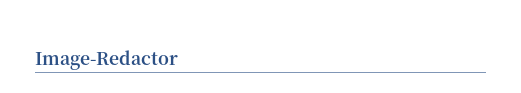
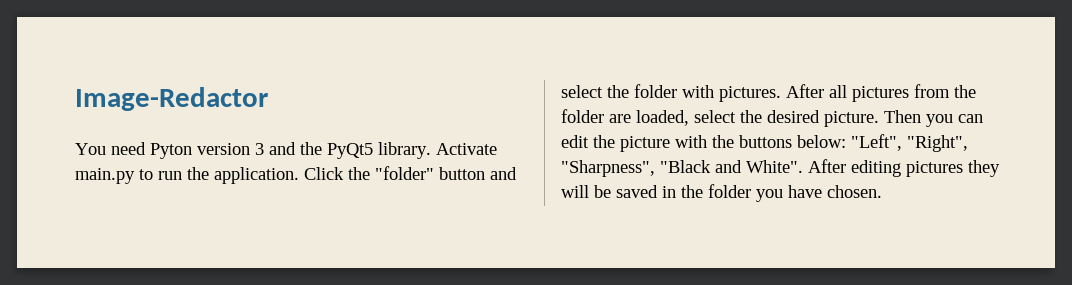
+ You need Pyton version 3 and the PyQt5 library. Activate main.py to run the application. Click the "folder" button and select the folder with pictures. After all pictures from the folder are loaded, select the desired picture. Then you can edit the picture with the buttons below: "Left", "Right", "Sharpness", "Black and White". After editing pictures they will be saved in the folder you have chosen.

